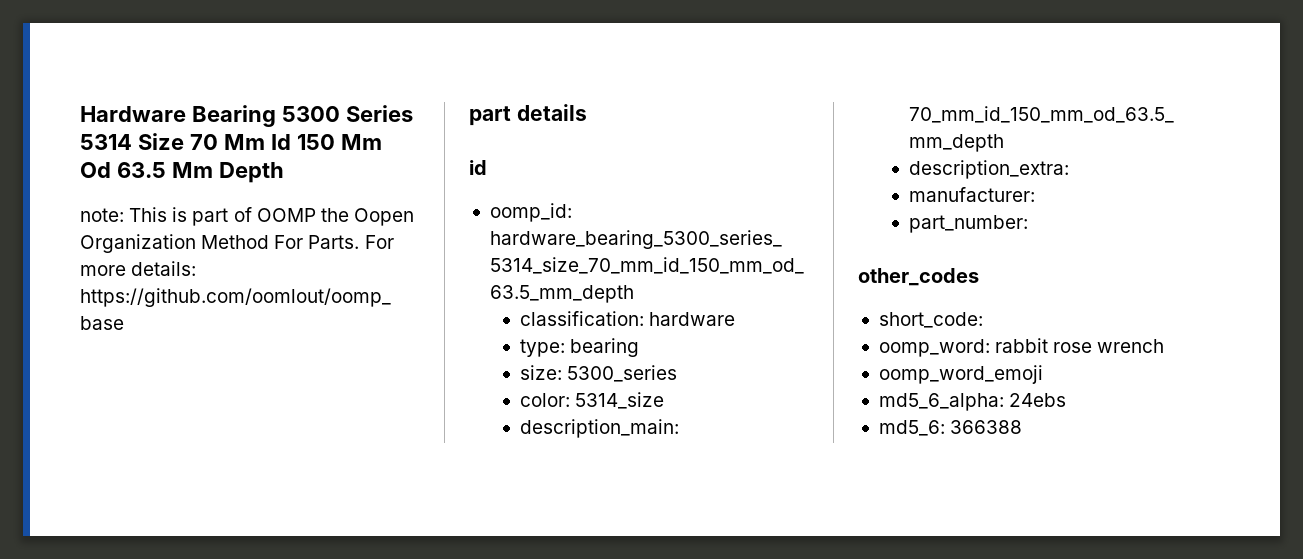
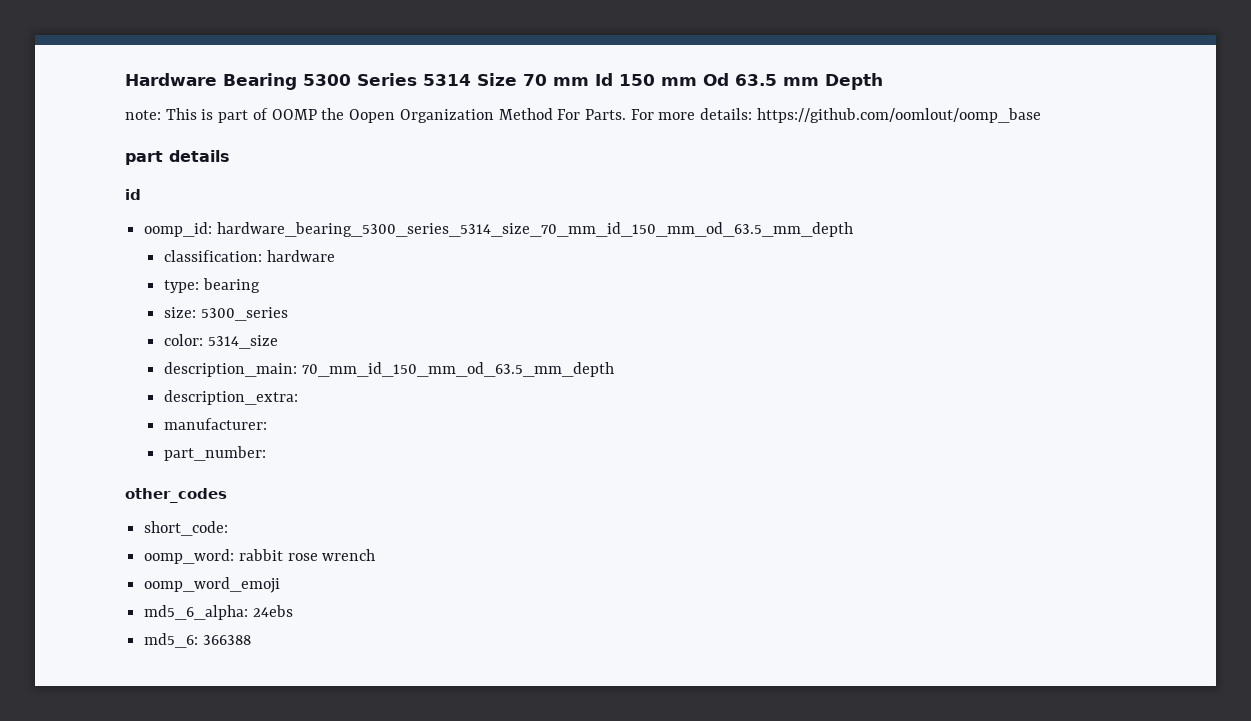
- Hardware Bearing 5300 Series 5314 Size 70 Mm Id 150 Mm Od 63.5 Mm Depth
+ Hardware Bearing 5300 Series 5314 Size 70 mm Id 150 mm Od 63.5 mm Depth

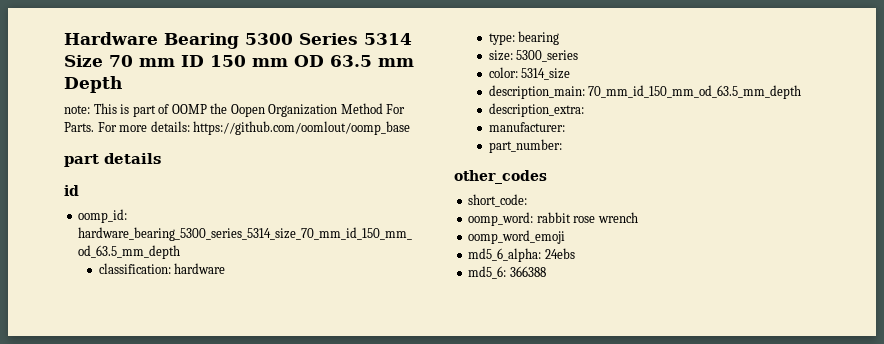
- Hardware Bearing 5300 Series 5314 Size 70 mm Id 150 mm Od 63.5 mm Depth
+ Hardware Bearing 5300 Series 5314 Size 70 mm ID 150 mm OD 63.5 mm Depth

